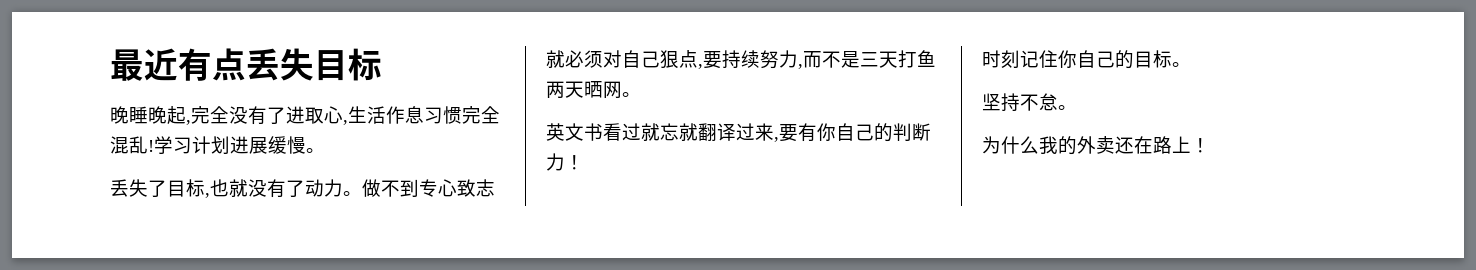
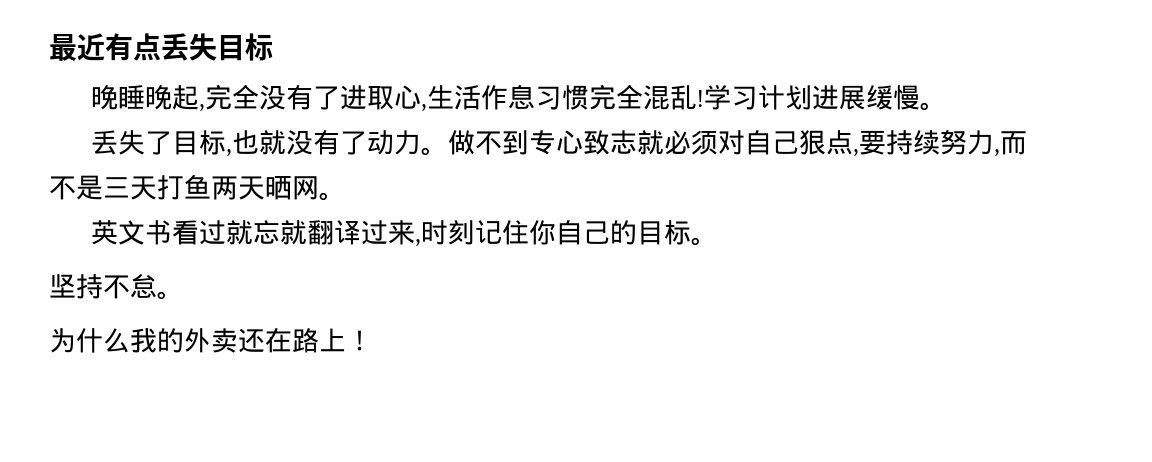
- 英文书看过就忘就翻译过来,要有你自己的判断力！
- 时刻记住你自己的目标。
+ 英文书看过就忘就翻译过来,时刻记住你自己的目标。

